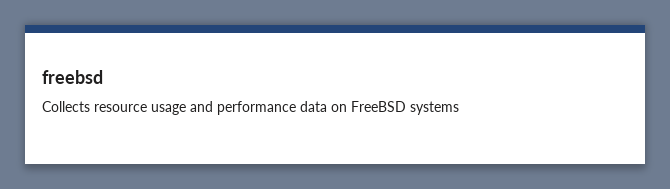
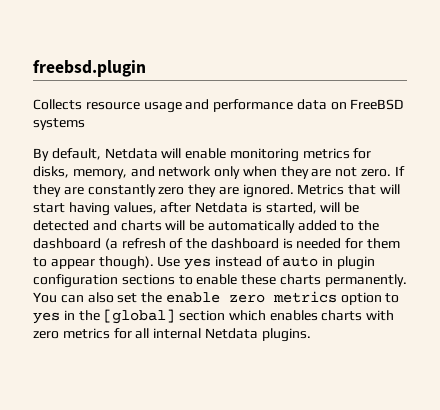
- freebsd
+ freebsd.plugin
+ By default, Netdata will enable monitoring metrics for disks, memory, and network only when they are not zero. If they are constantly zero they are ignored. Metrics that will start having values, after Netdata is started, will be detected and charts will be automatically added to the dashboard (a refresh of the dashboard is needed for them to appear though). Use yes instead of auto in plugin configuration sections to enable these charts permanently. You can also set the enable zero metrics option to yes in the [global] section which enables charts with zero metrics for all internal Netdata plugins.

